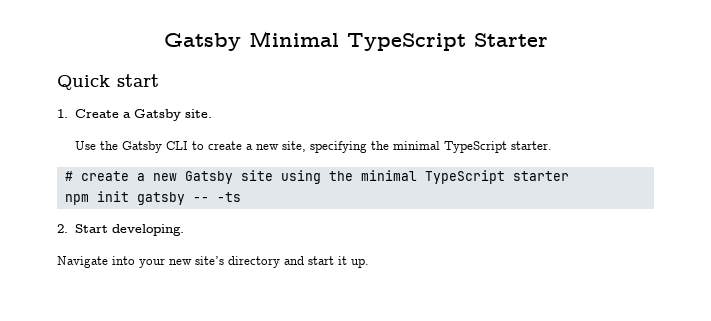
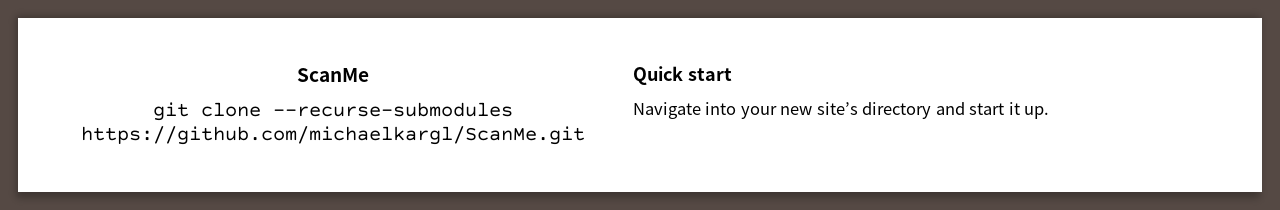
- Gatsby Minimal TypeScript Starter
+ ScanMe
+ git clone --recurse-submodules https://github.com/michaelkargl/ScanMe.git
  Quick start
- 1. Create a Gatsby site.
- Use the Gatsby CLI to create a new site, specifying the minimal TypeScript starter.
- # create a new Gatsby site using the minimal TypeScript starter
- npm init gatsby -- -ts
- 2. Start developing.

